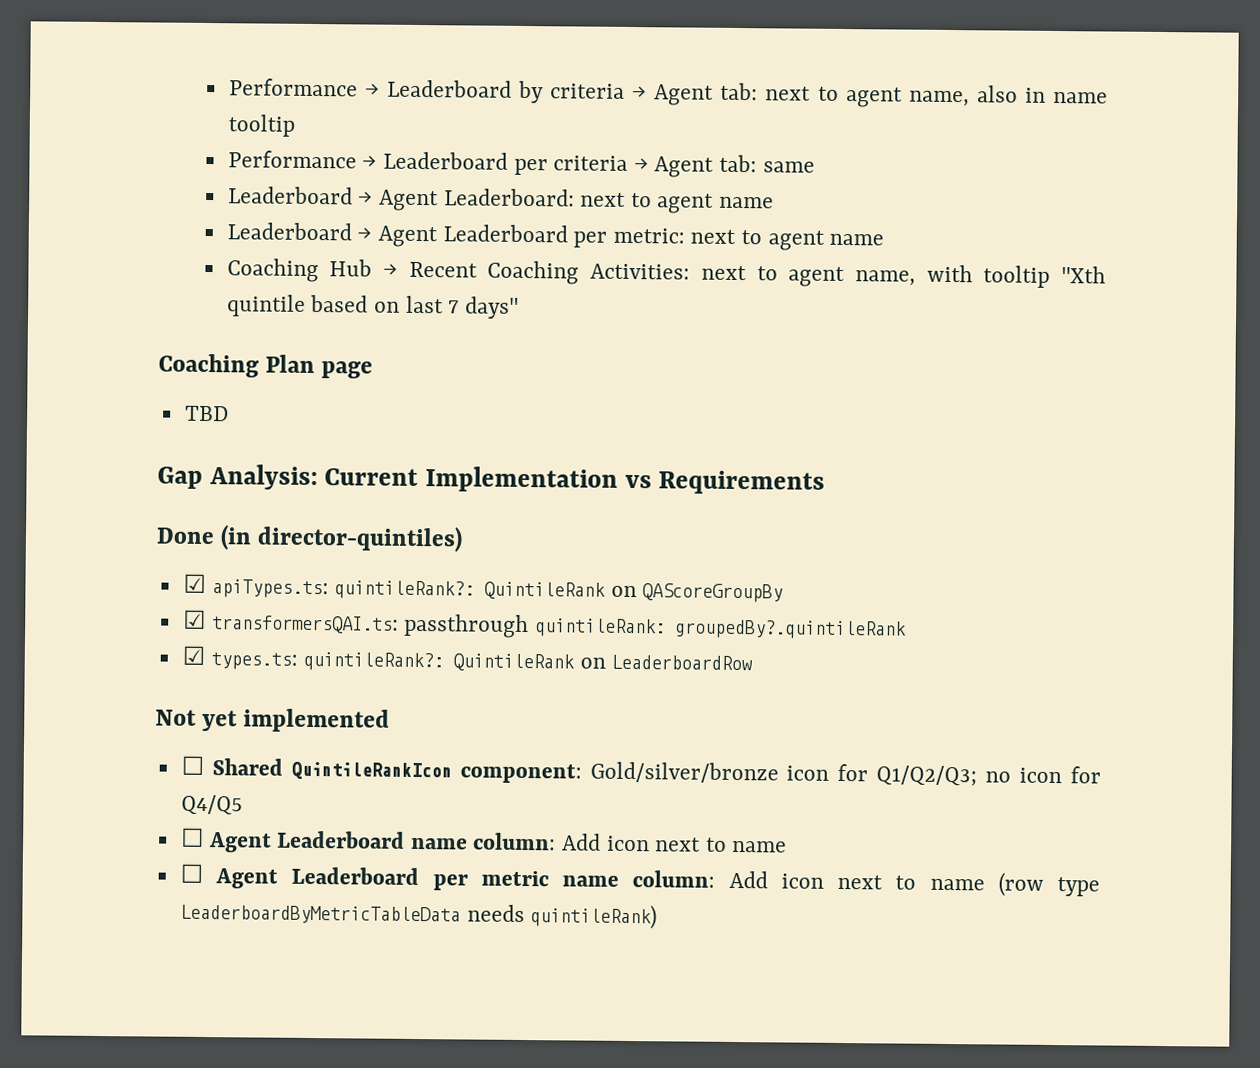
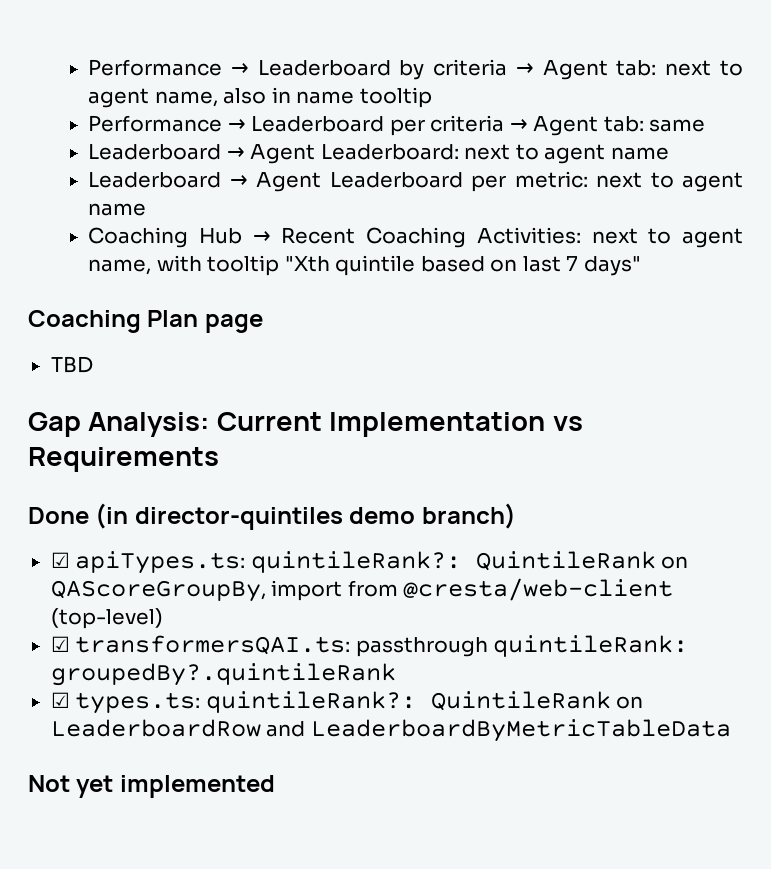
- Done (in director-quintiles)
+ Done (in director-quintiles demo branch)
- ☑ apiTypes.ts: quintileRank?: QuintileRank on QAScoreGroupBy
+ ☑ apiTypes.ts: quintileRank?: QuintileRank on QAScoreGroupBy, import from @cresta/web-client (top-level)
- ☑ types.ts: quintileRank?: QuintileRank on LeaderboardRow
+ ☑ types.ts: quintileRank?: QuintileRank on LeaderboardRow and LeaderboardByMetricTableData
- ☐ Shared QuintileRankIcon component: Gold/silver/bronze icon for Q1/Q2/Q3; no icon for Q4/Q5
- ☐ Agent Leaderboard name column: Add icon next to name
- ☐ Agent Leaderboard per metric name column: Add icon next to name (row type LeaderboardByMetricTableData needs quintileRank)

